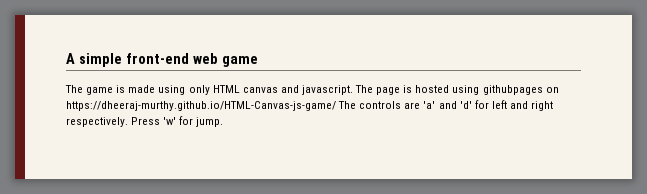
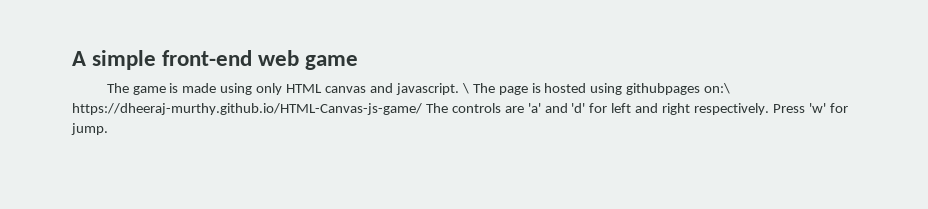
- The page is hosted using githubpages on https://dheeraj-murthy.github.io/HTML-Canvas-js-game/ The controls are 'a' and 'd' for left and right respectively.
+ \ The page is hosted using githubpages on:\ https://dheeraj-murthy.github.io/HTML-Canvas-js-game/ The controls are 'a' and 'd' for left and right respectively.

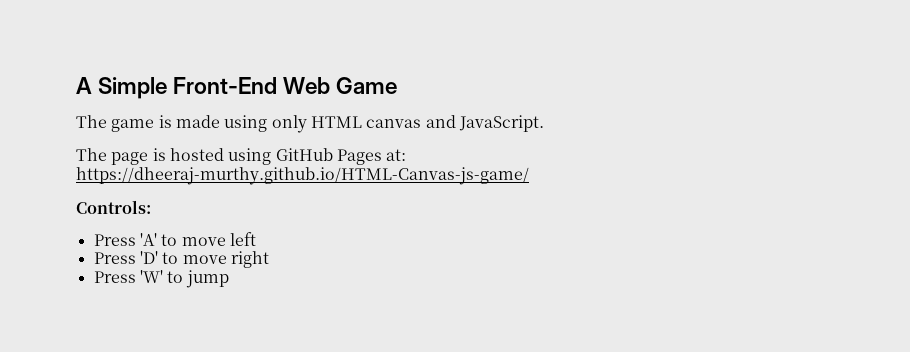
- A simple front-end web game
+ A Simple Front-End Web Game
- The game is made using only HTML canvas and javascript. \ The page is hosted using githubpages on:\ https://dheeraj-murthy.github.io/HTML-Canvas-js-game/ The controls are 'a' and 'd' for left and right respectively. Press 'w' for jump.
+ The game is made using only HTML canvas and JavaScript.
+ The page is hosted using GitHub Pages at: https://dheeraj-murthy.github.io/HTML-Canvas-js-game/
+ Controls:
+ Press 'A' to move left
+ Press 'D' to move right
+ Press 'W' to jump

